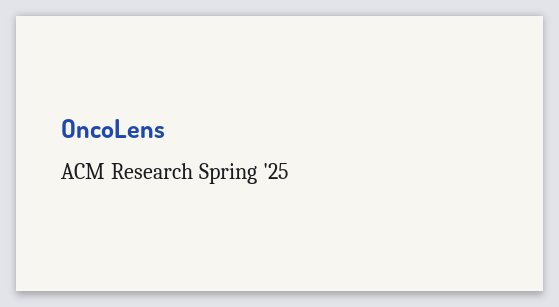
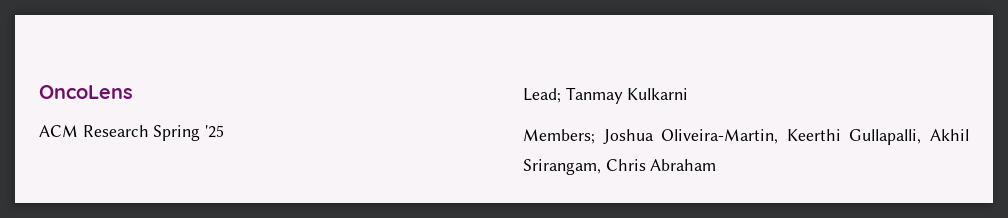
+ Lead; Tanmay Kulkarni
+ Members; Joshua Oliveira-Martin, Keerthi Gullapalli, Akhil Srirangam, Chris Abraham

